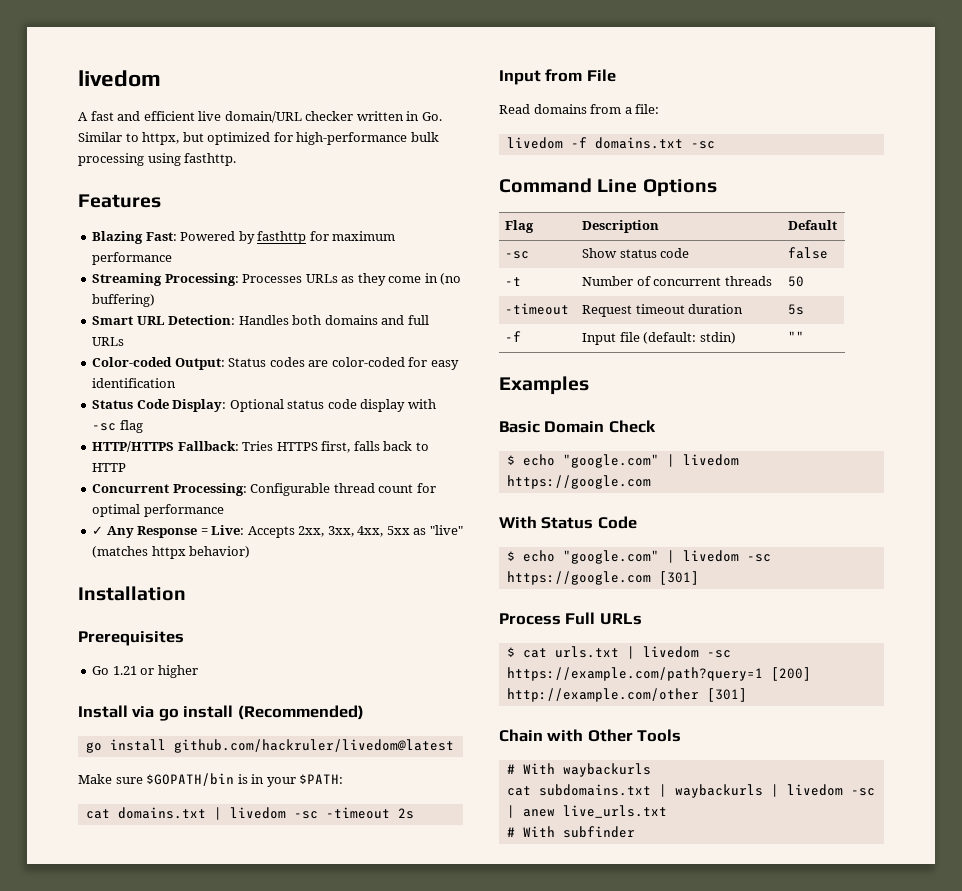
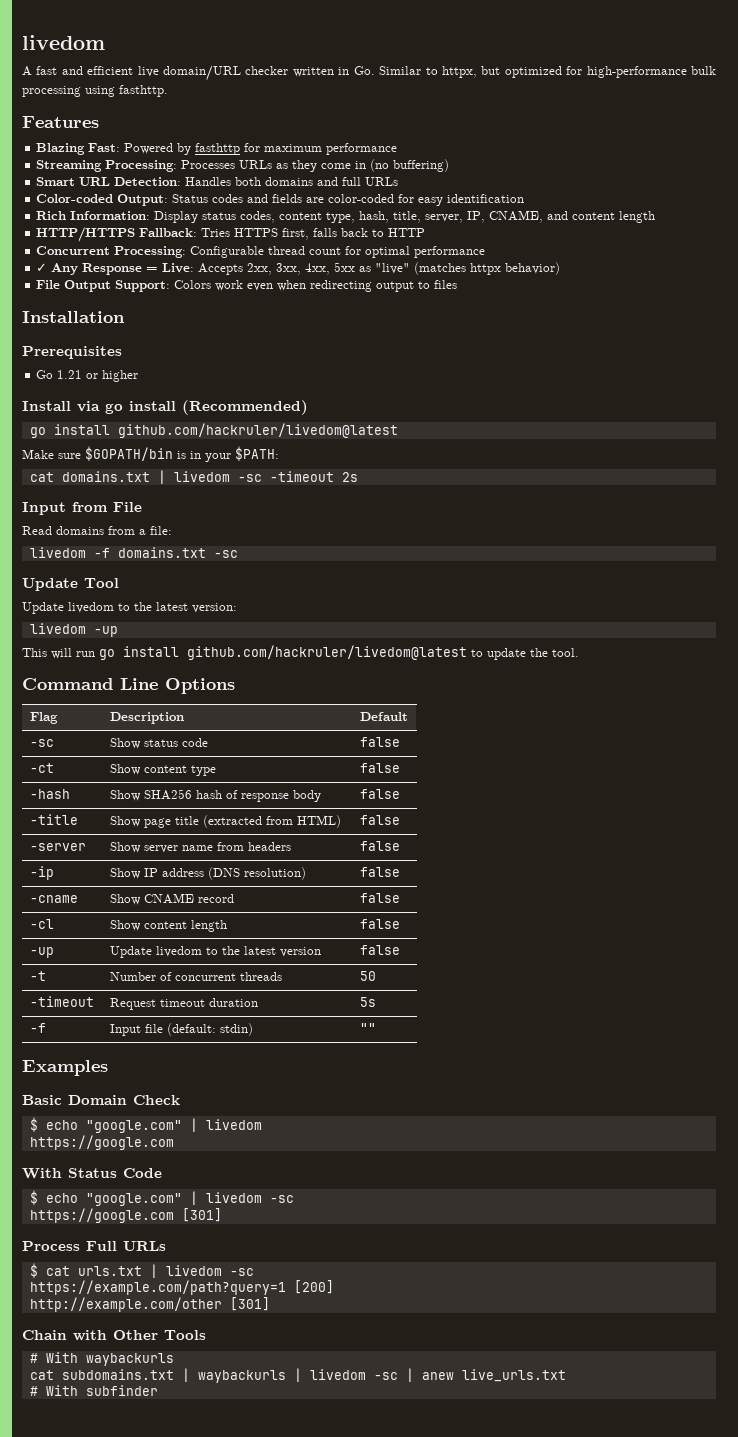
- Color-coded Output: Status codes are color-coded for easy identification
+ Color-coded Output: Status codes and fields are color-coded for easy identification
- Status Code Display: Optional status code display with -sc flag
+ Rich Information: Display status codes, content type, hash, title, server, IP, CNAME, and content length
+ File Output Support: Colors work even when redirecting output to files
+ Update Tool
+ Update livedom to the latest version:
+ livedom -up
+ This will run go install github.com/hackruler/livedom@latest to update the tool.
+ -ct | Show content type | false
+ -hash | Show SHA256 hash of response body | false
+ -title | Show page title (extracted from HTML) | false
+ -server | Show server name from headers | false
+ -ip | Show IP address (DNS resolution) | false
+ -cname | Show CNAME record | false
+ -cl | Show content length | false
+ -up | Update livedom to the latest version | false

